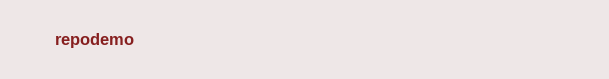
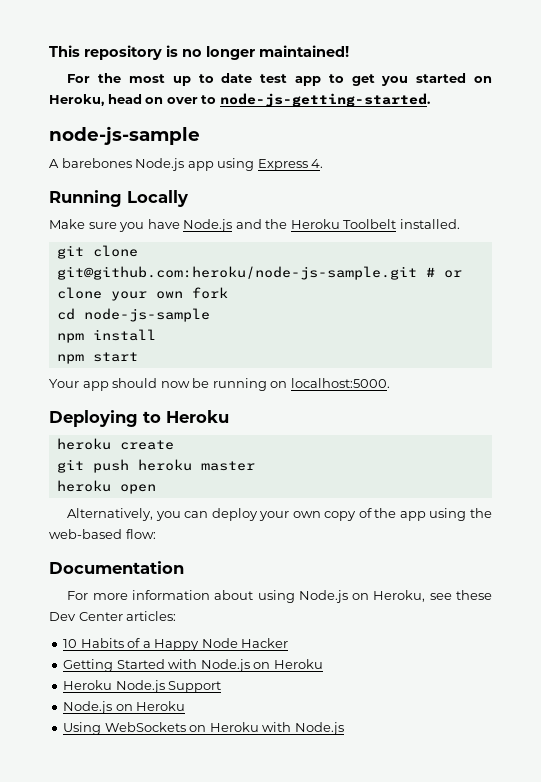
- repodemo
+ This repository is no longer maintained!
+ For the most up to date test app to get you started on Heroku, head on over to node-js-getting-started.
+ node-js-sample
+ A barebones Node.js app using Express 4.
+ Running Locally
+ Make sure you have Node.js and the Heroku Toolbelt installed.
+ git clone git@github.com:heroku/node-js-sample.git # or clone your own fork
+ cd node-js-sample
+ npm install
+ npm start
+ Your app should now be running on localhost:5000.
+ Deploying to Heroku
+ heroku create
+ git push heroku master
+ heroku open
+ Alternatively, you can deploy your own copy of the app using the web-based flow:
+ Documentation
+ For more information about using Node.js on Heroku, see these Dev Center articles:
+ 10 Habits of a Happy Node Hacker
+ Getting Started with Node.js on Heroku
+ Heroku Node.js Support
+ Node.js on Heroku
+ Using WebSockets on Heroku with Node.js

